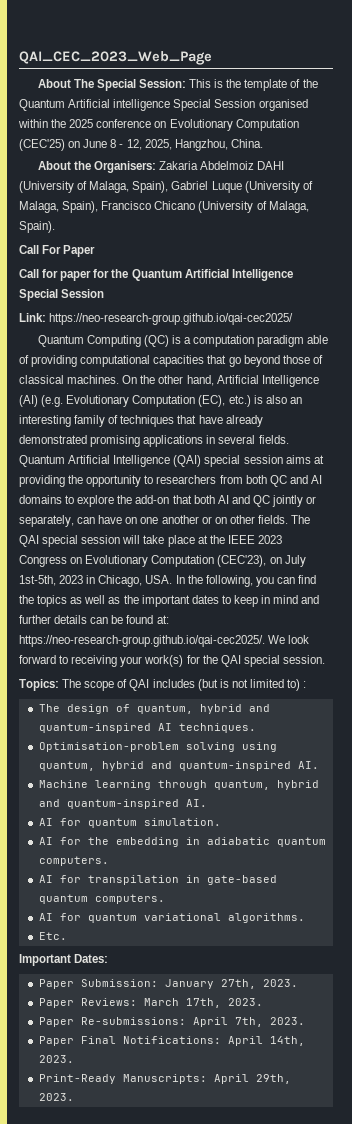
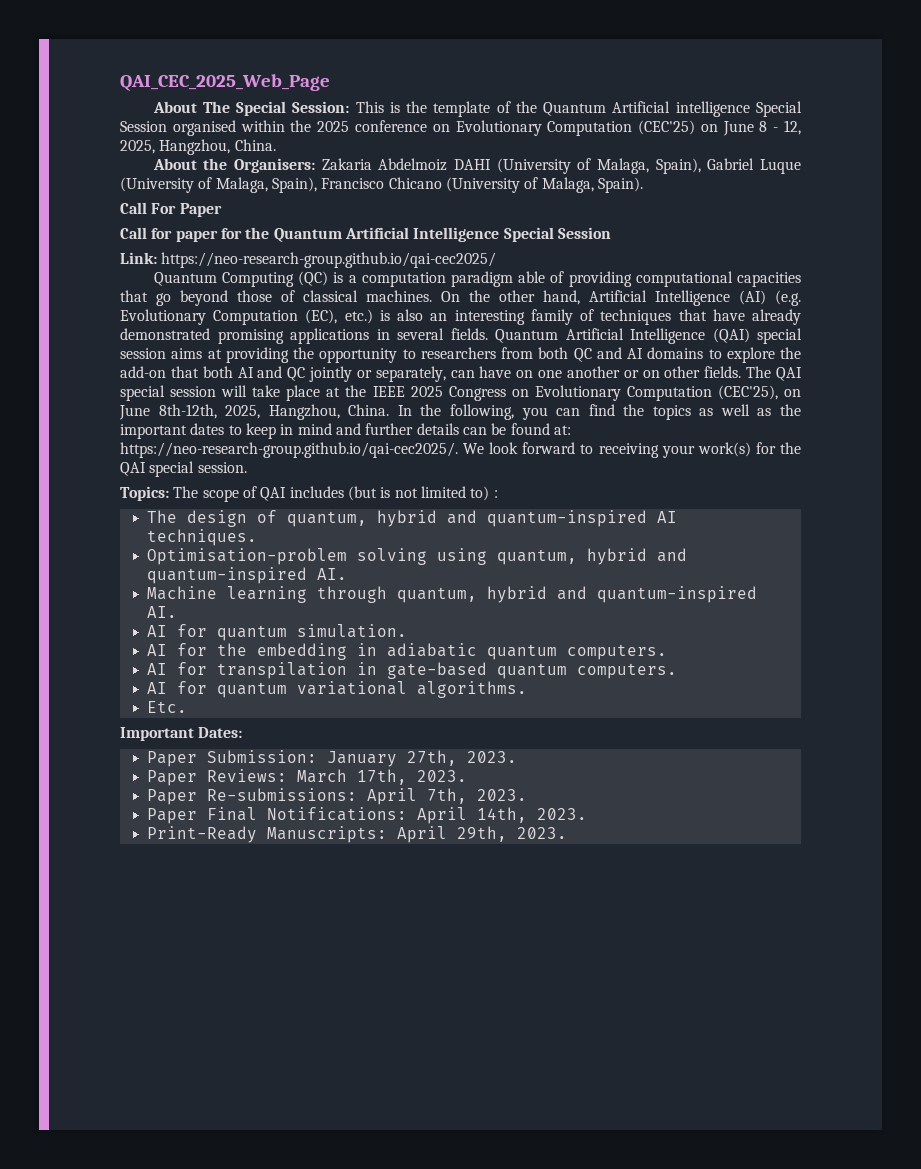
- QAI_CEC_2023_Web_Page
+ QAI_CEC_2025_Web_Page
- The QAI special session will take place at the IEEE 2023 Congress on Evolutionary Computation (CEC'23), on July 1st-5th, 2023 in Chicago, USA. In the following, you can find the topics as well as the important dates to keep in mind and further details can be found at: https://neo-research-group.github.io/qai-cec2025/. We look forward to receiving your work(s) for the QAI special session.
+ The QAI special session will take place at the IEEE 2025 Congress on Evolutionary Computation (CEC'25), on June 8th-12th, 2025, Hangzhou, China. In the following, you can find the topics as well as the important dates to keep in mind and further details can be found at: https://neo-research-group.github.io/qai-cec2025/. We look forward to receiving your work(s) for the QAI special session.

